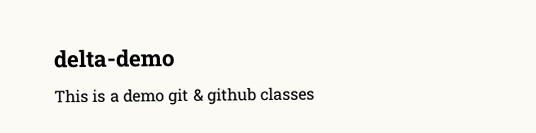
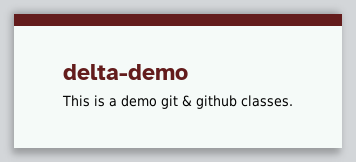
- This is a demo git & github classes
+ This is a demo git & github classes.

